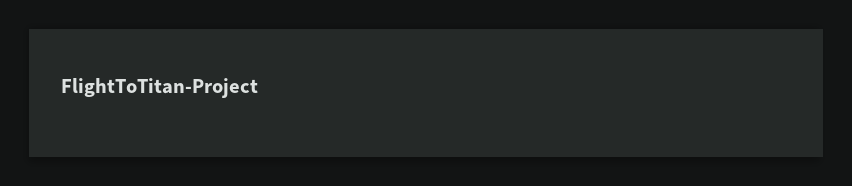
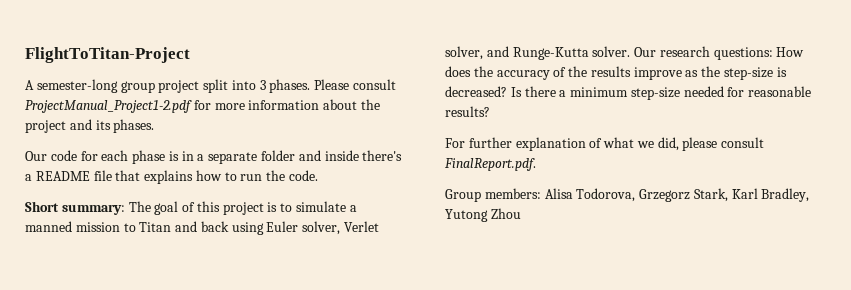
+ A semester-long group project split into 3 phases. Please consult ProjectManual_Project1-2.pdf for more information about the project and its phases.
+ Our code for each phase is in a separate folder and inside there's a README file that explains how to run the code.
+ Short summary: The goal of this project is to simulate a manned mission to Titan and back using Euler solver, Verlet solver, and Runge-Kutta solver. Our research questions: How does the accuracy of the results improve as the step-size is decreased? Is there a minimum step-size needed for reasonable results?
+ For further explanation of what we did, please consult FinalReport.pdf.
+ Group members: Alisa Todorova, Grzegorz Stark, Karl Bradley, Yutong Zhou

